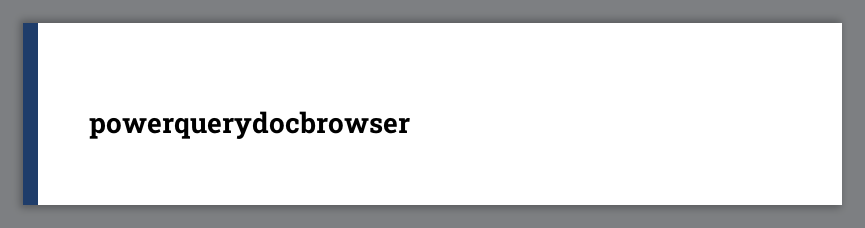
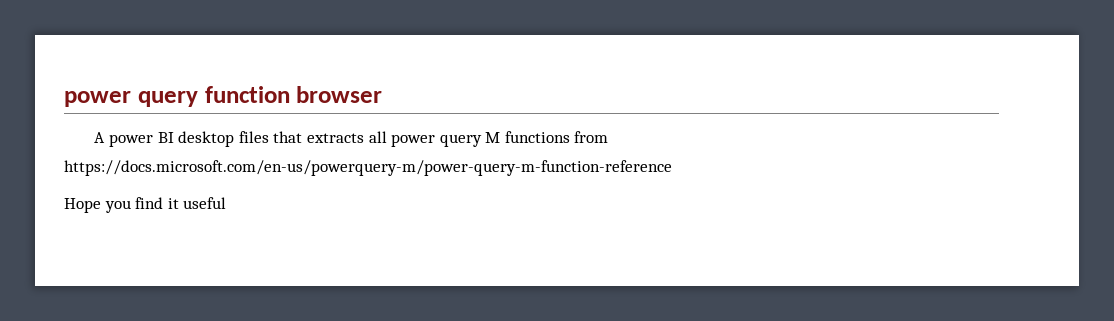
- powerquerydocbrowser
+ power query function browser
+ A power BI desktop files that extracts all power query M functions from https://docs.microsoft.com/en-us/powerquery-m/power-query-m-function-reference
+ Hope you find it useful

